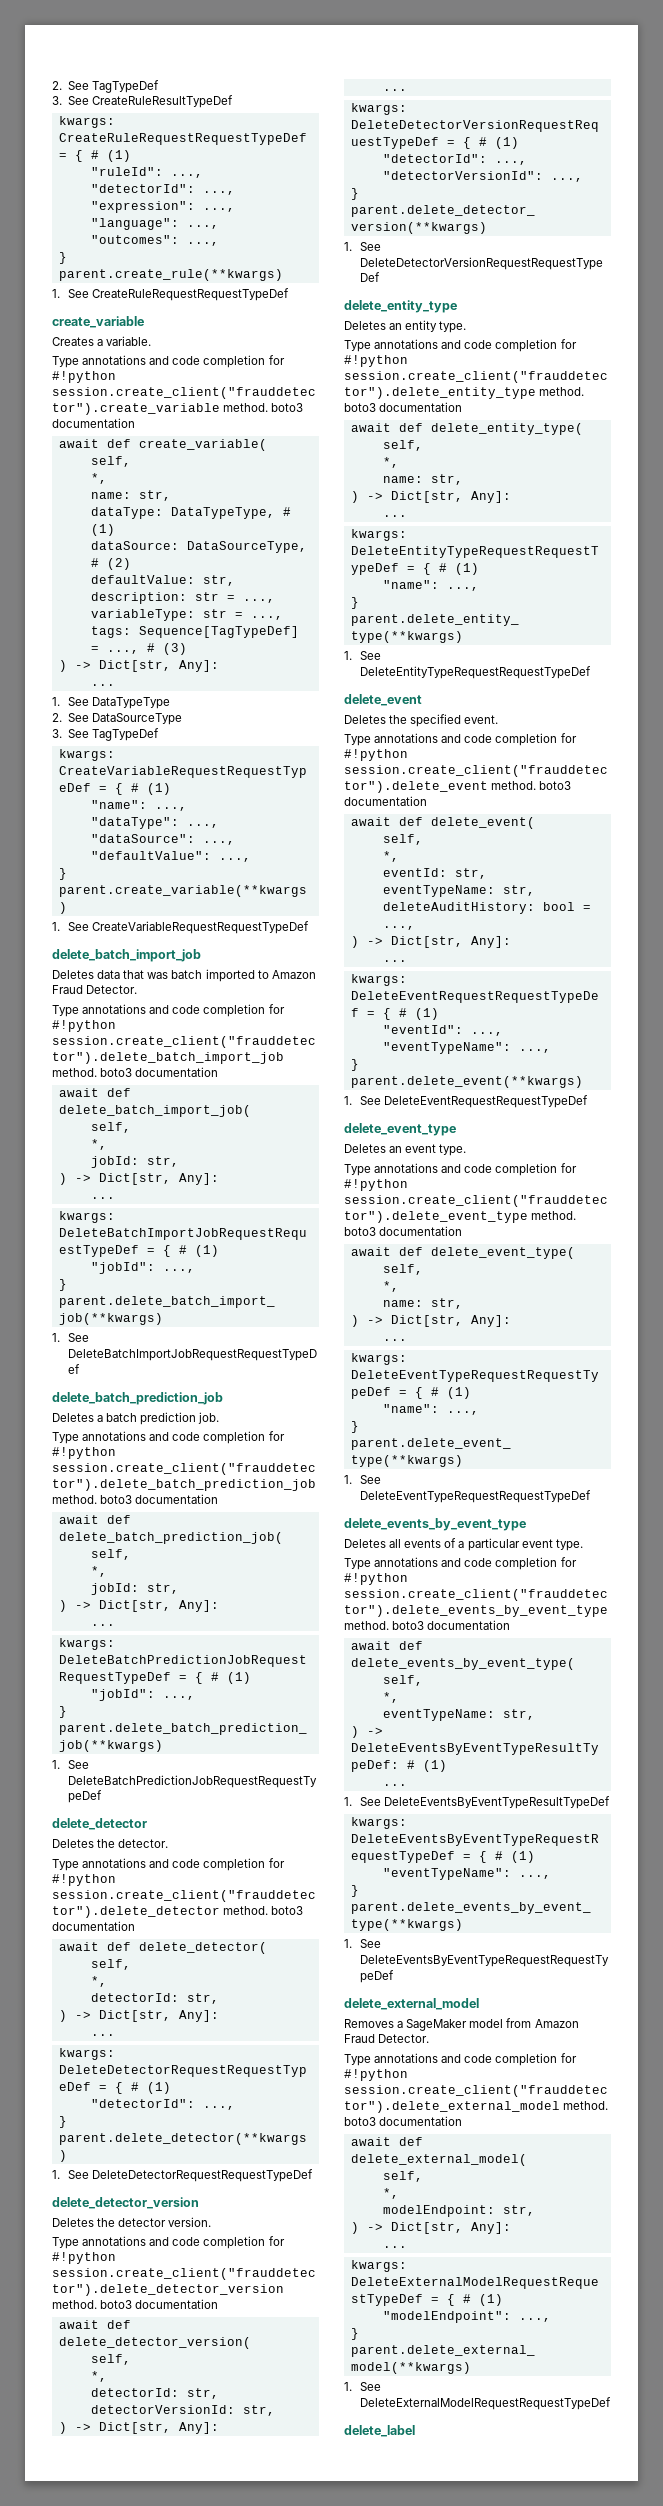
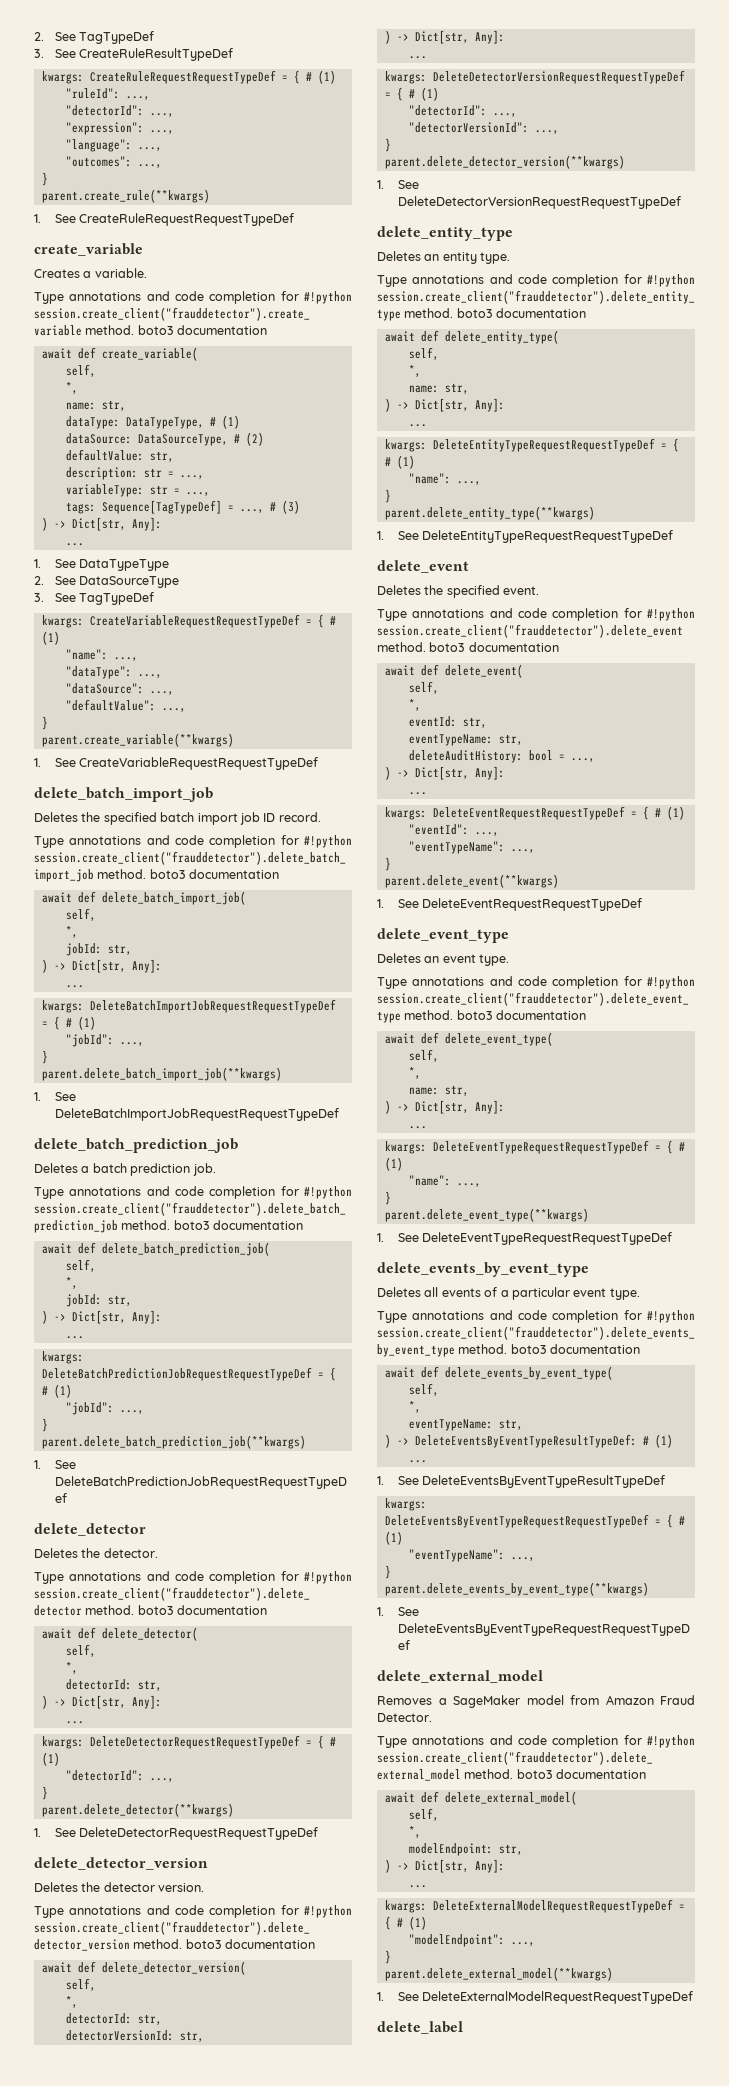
- Deletes data that was batch imported to Amazon Fraud Detector.
+ Deletes the specified batch import job ID record.

